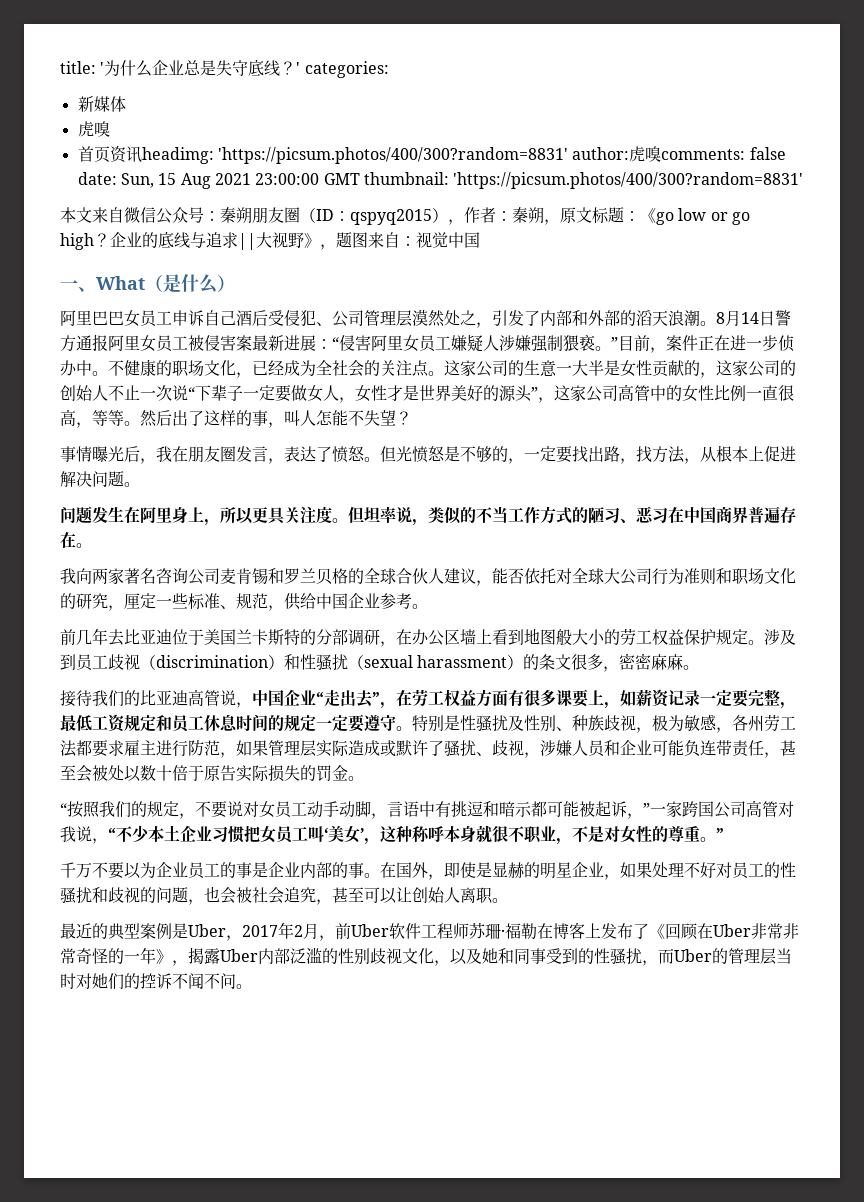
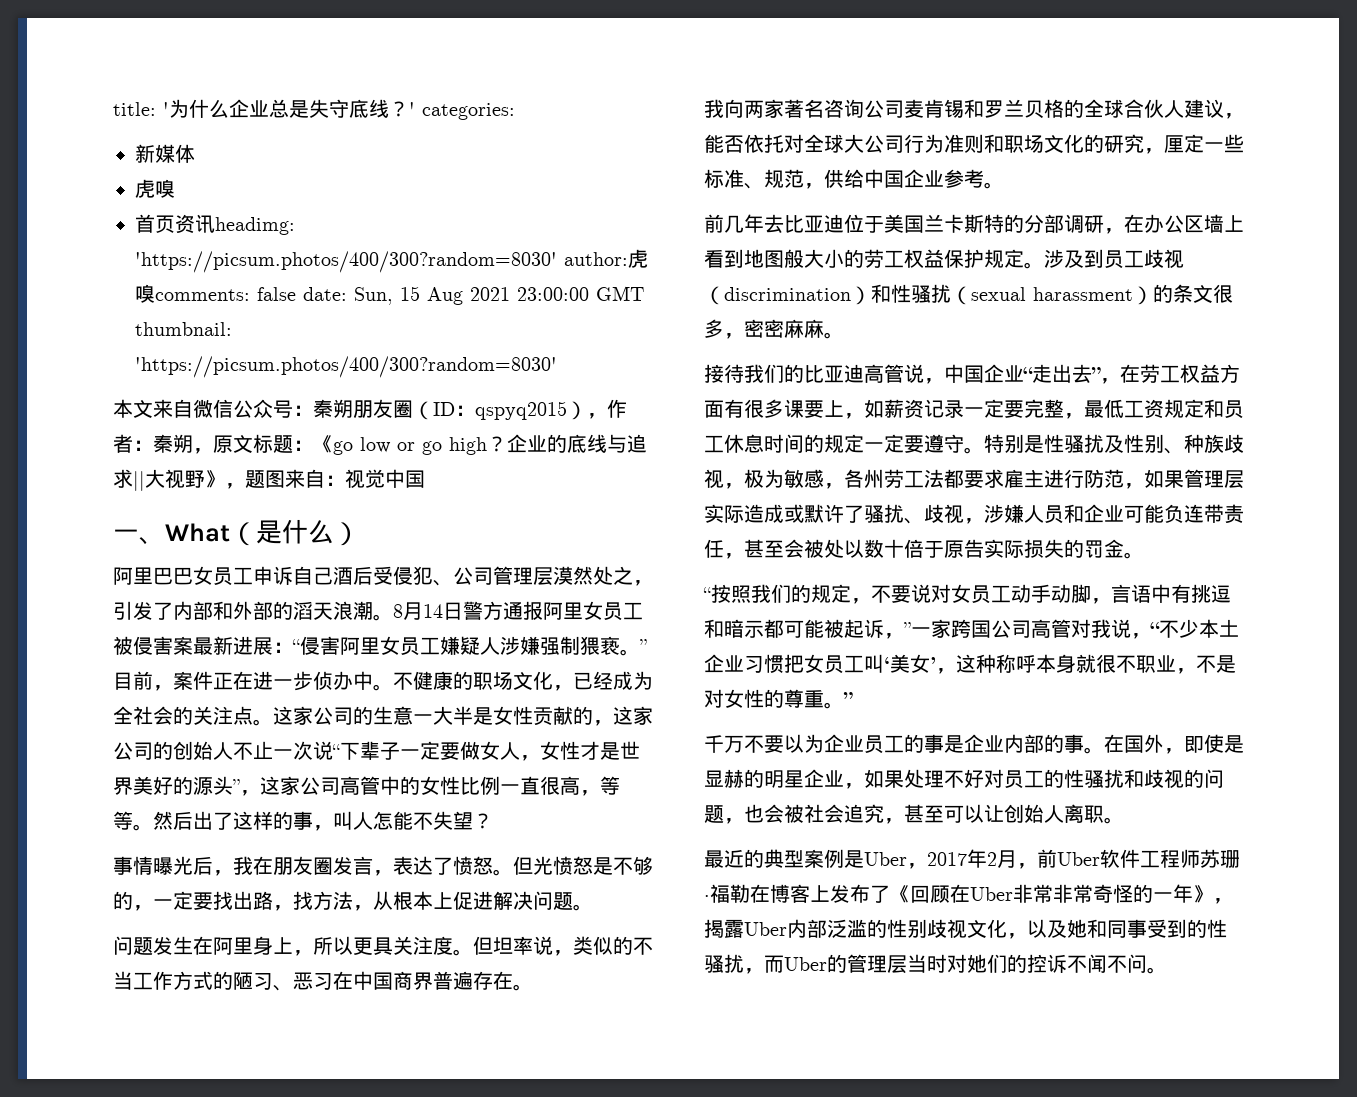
- 首页资讯headimg: 'https://picsum.photos/400/300?random=8831' author:虎嗅comments: false date: Sun, 15 Aug 2021 23:00:00 GMT thumbnail: 'https://picsum.photos/400/300?random=8831'
+ 首页资讯headimg: 'https://picsum.photos/400/300?random=8030' author:虎嗅comments: false date: Sun, 15 Aug 2021 23:00:00 GMT thumbnail: 'https://picsum.photos/400/300?random=8030'

